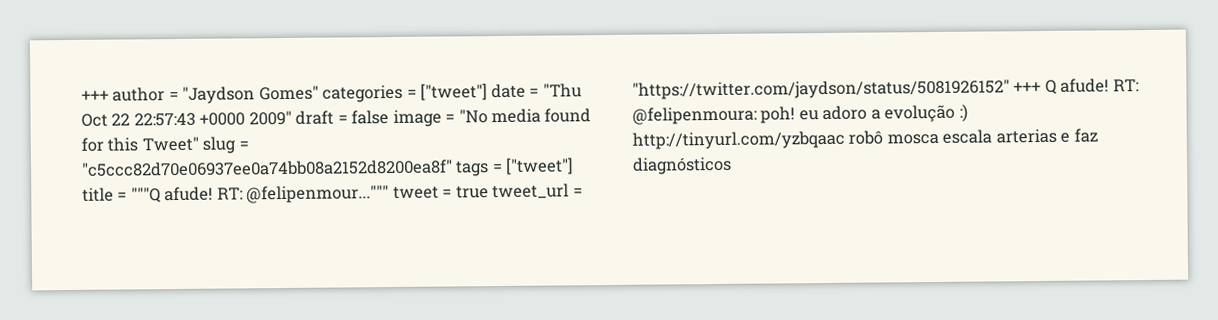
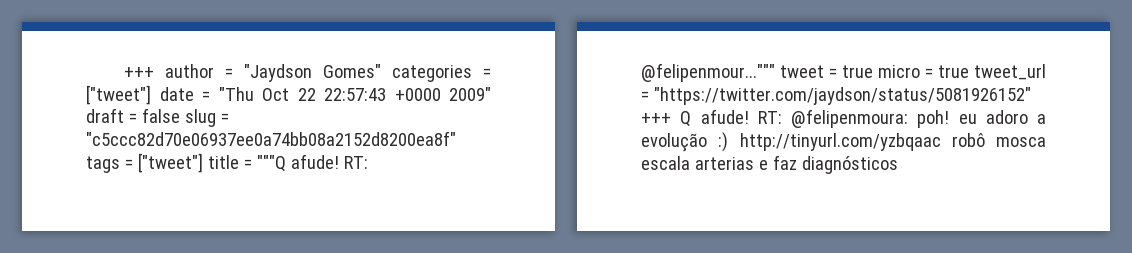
- +++ author = "Jaydson Gomes" categories = ["tweet"] date = "Thu Oct 22 22:57:43 +0000 2009" draft = false image = "No media found for this Tweet" slug = "c5ccc82d70e06937ee0a74bb08a2152d8200ea8f" tags = ["tweet"] title = """Q afude!
+ +++ author = "Jaydson Gomes" categories = ["tweet"] date = "Thu Oct 22 22:57:43 +0000 2009" draft = false slug = "c5ccc82d70e06937ee0a74bb08a2152d8200ea8f" tags = ["tweet"] title = """Q afude!
- RT: @felipenmour...""" tweet = true tweet_url = "https://twitter.com/jaydson/status/5081926152" +++ Q afude!
+ RT: @felipenmour...""" tweet = true micro = true tweet_url = "https://twitter.com/jaydson/status/5081926152" +++ Q afude!

